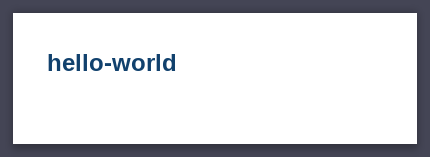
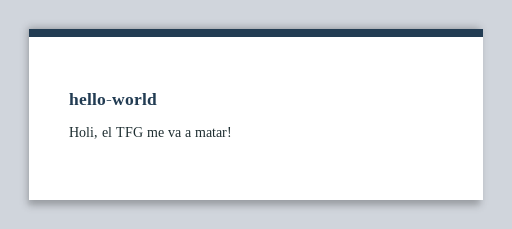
+ Holi, el TFG me va a matar!

